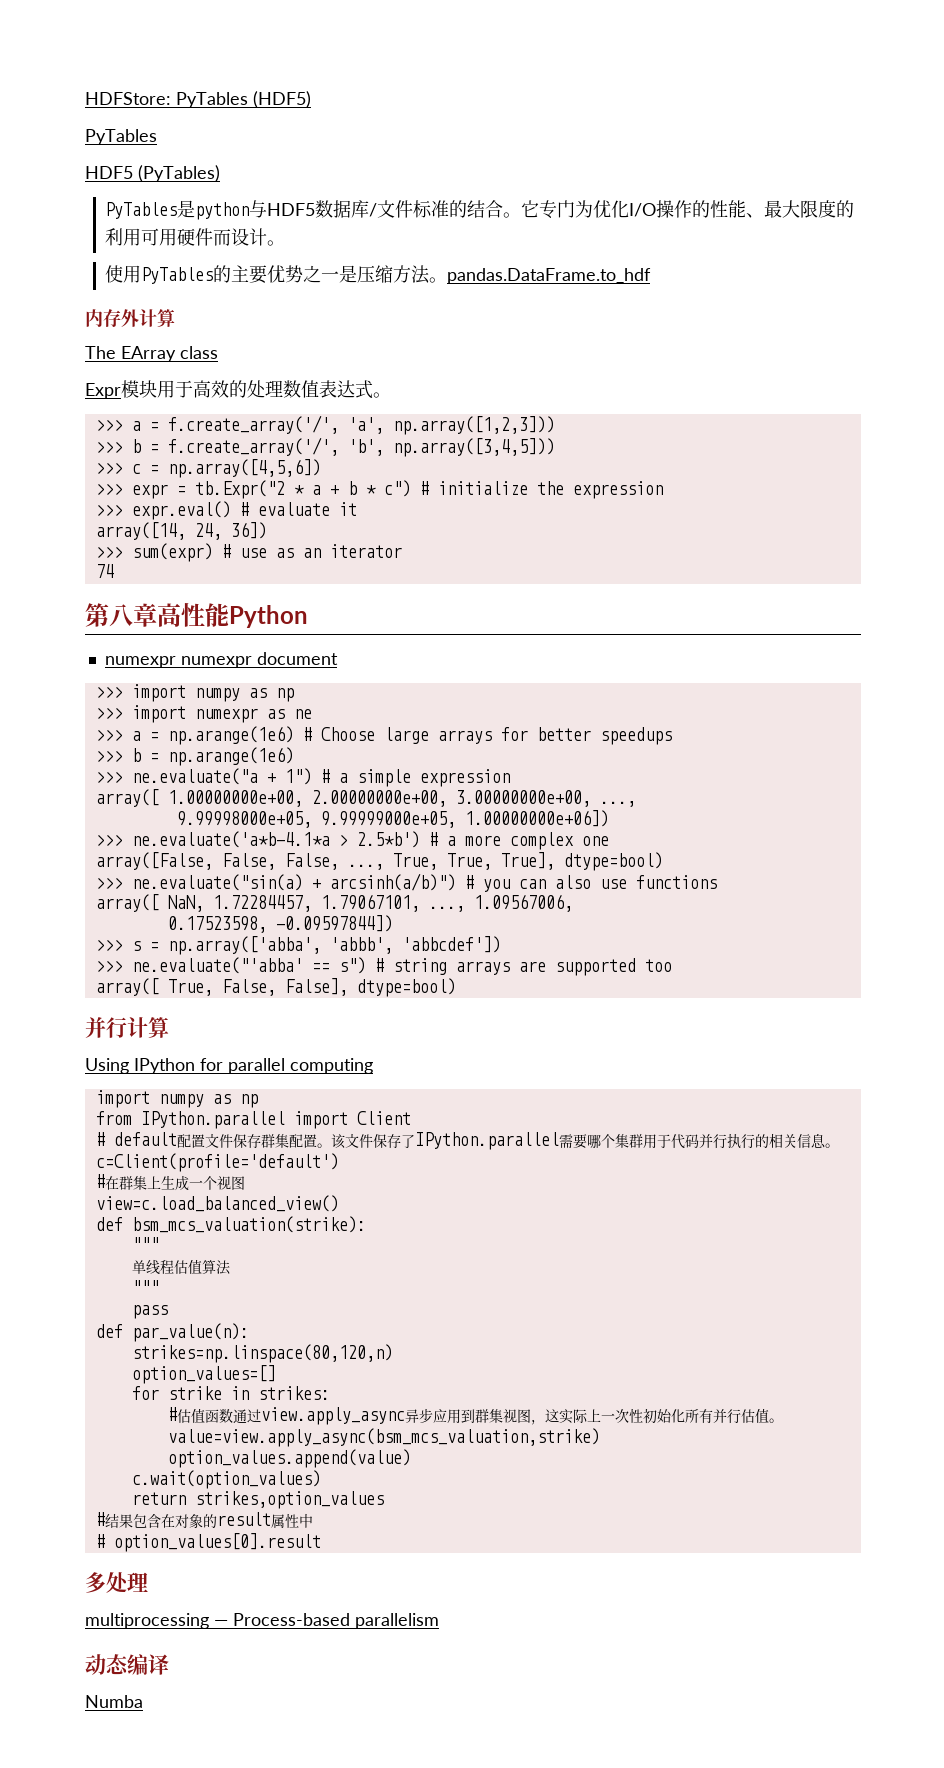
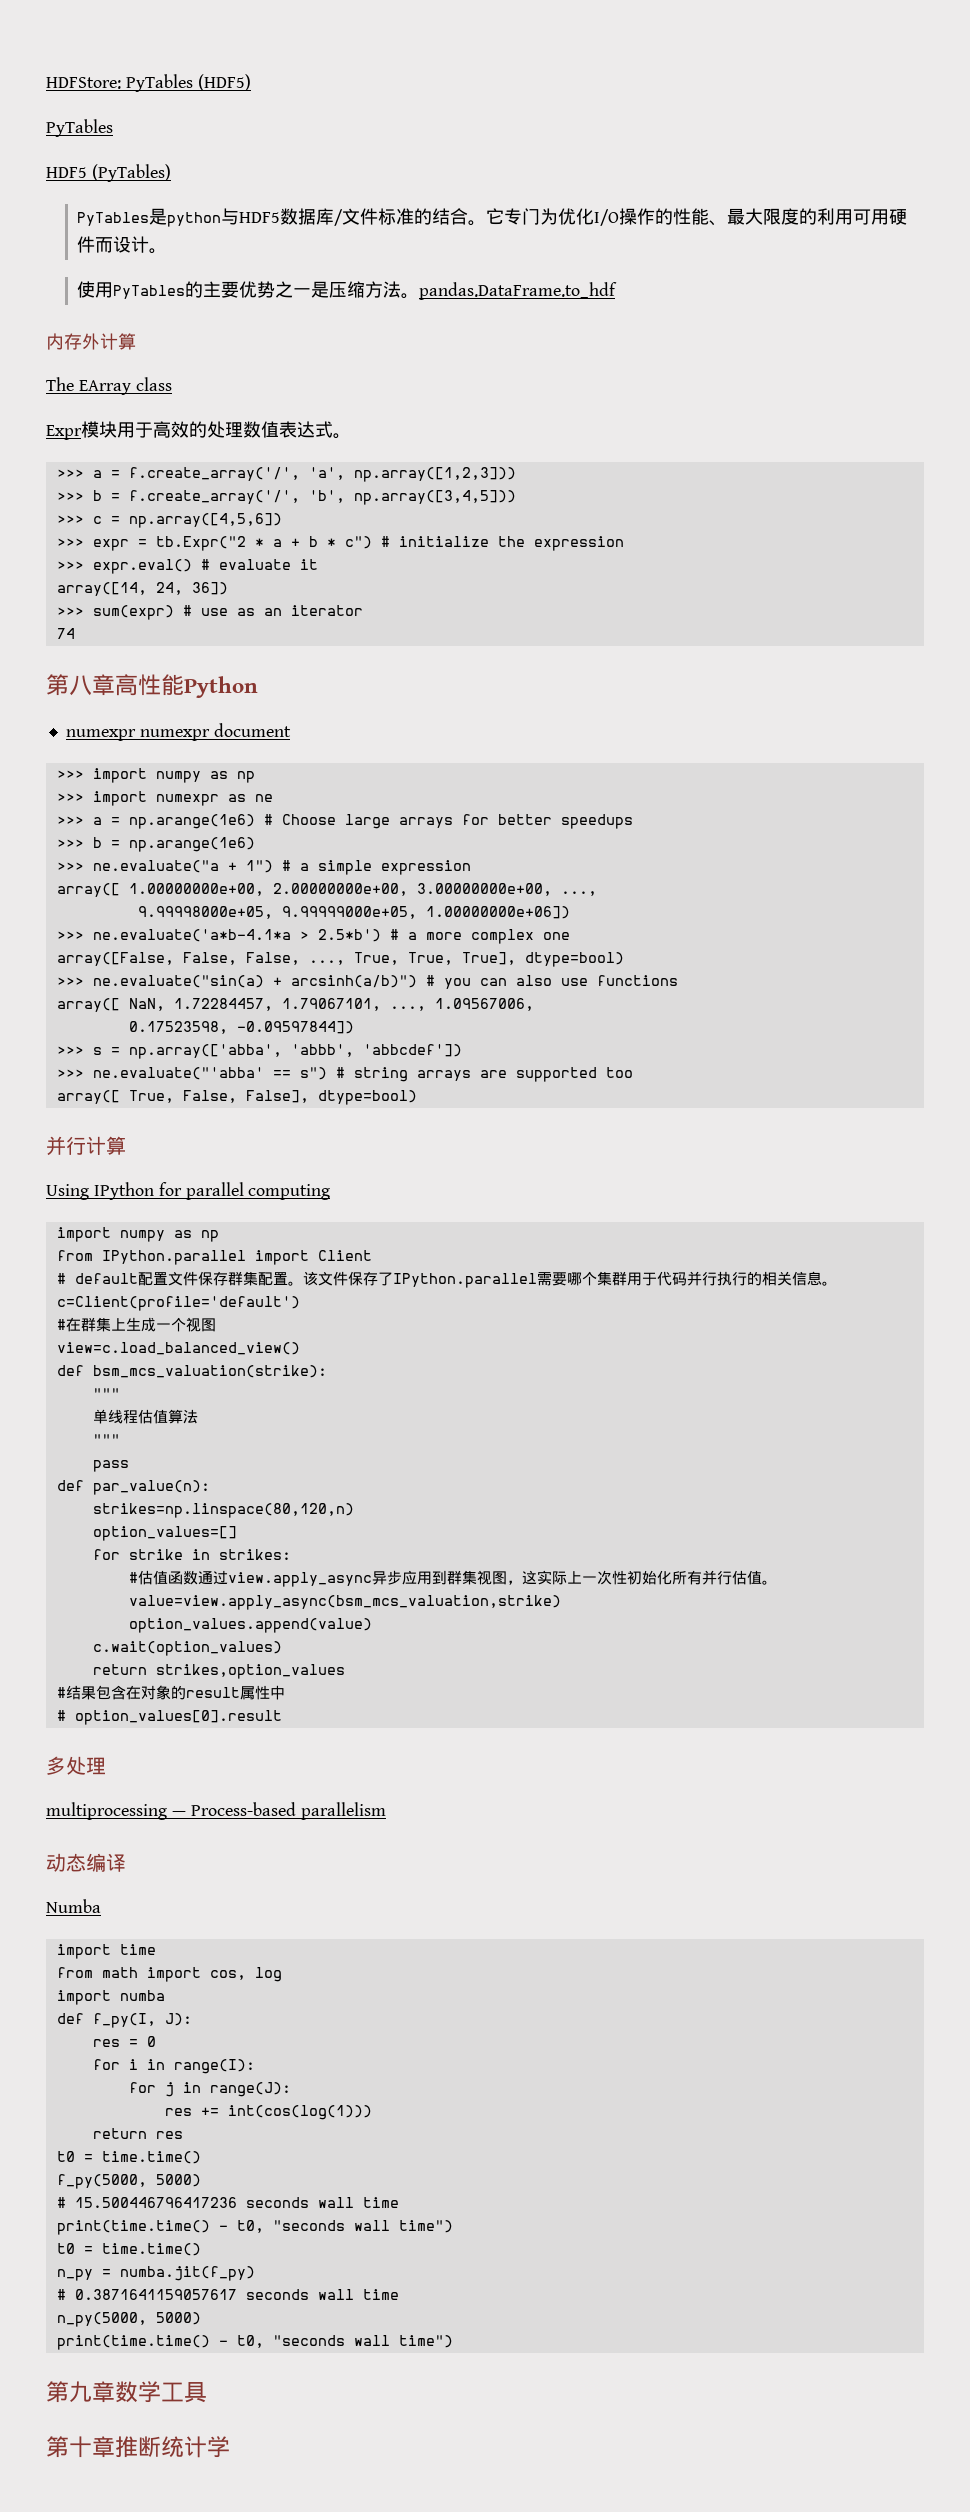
+ import time
+ from math import cos, log
+ import numba
+ def f_py(I, J):
+ res = 0
+ for i in range(I):
+ for j in range(J):
+ res += int(cos(log(1)))
+ return res
+ t0 = time.time()
+ f_py(5000, 5000)
+ # 15.500446796417236 seconds wall time
+ print(time.time() - t0, "seconds wall time")
+ t0 = time.time()
+ n_py = numba.jit(f_py)
+ # 0.3871641159057617 seconds wall time
+ n_py(5000, 5000)
+ print(time.time() - t0, "seconds wall time")
+ 第九章数学工具
+ 第十章推断统计学

